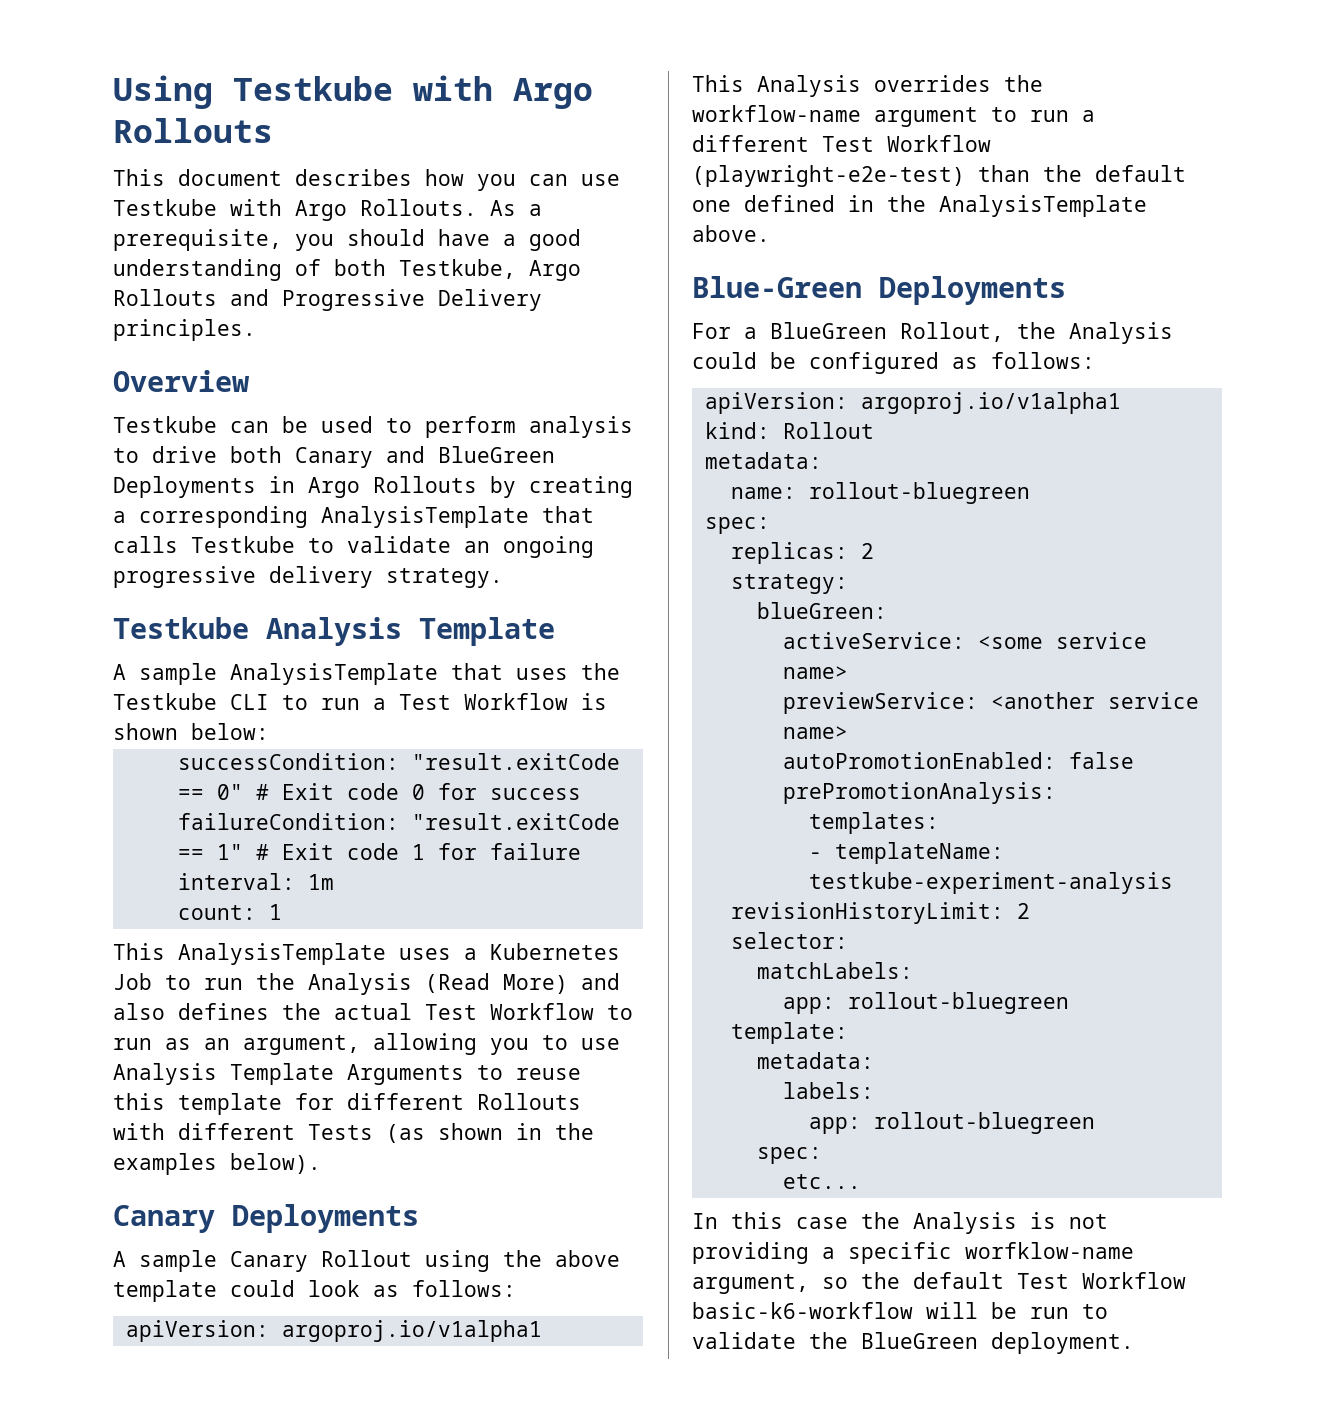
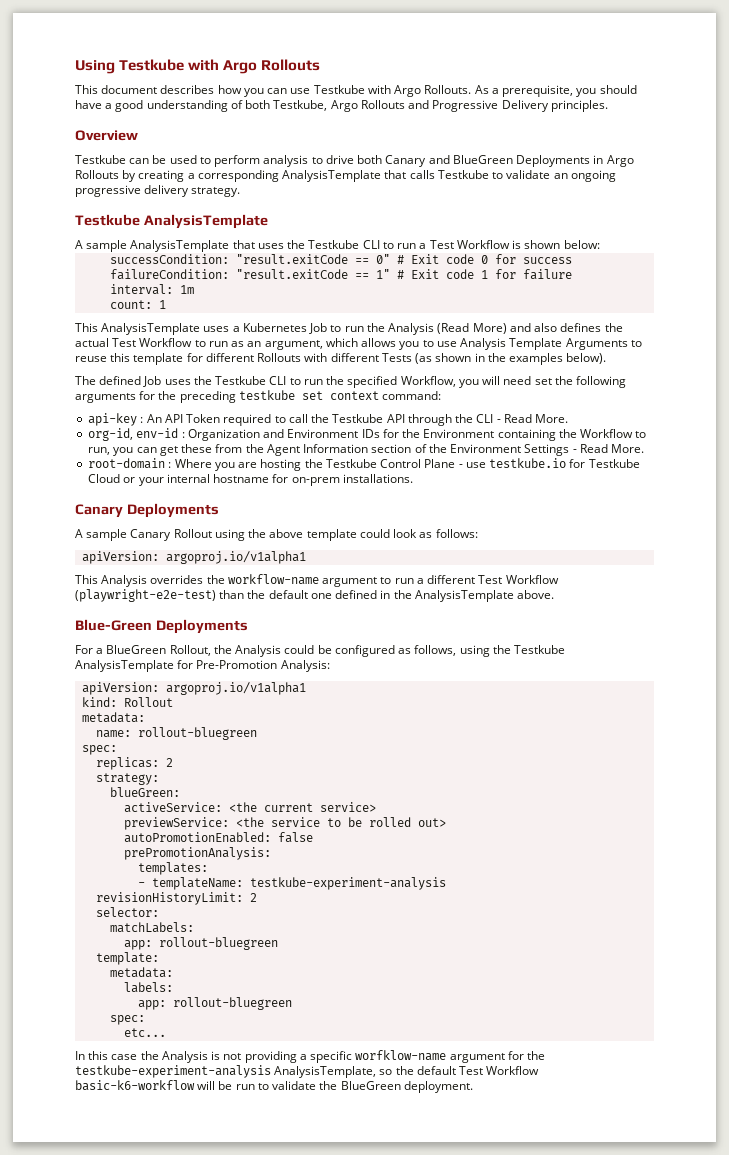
  Testkube can be used to perform analysis to drive both Canary and BlueGreen Deployments in Argo Rollouts by creating a corresponding AnalysisTemplate that calls Testkube to validate an ongoing progressive delivery strategy.
- Testkube Analysis Template
+ Testkube AnalysisTemplate
- This AnalysisTemplate uses a Kubernetes Job to run the Analysis (Read More) and also defines the actual Test Workflow to run as an argument, allowing you to use Analysis Template Arguments to reuse this template for different Rollouts with different Tests (as shown in the examples below).
+ This AnalysisTemplate uses a Kubernetes Job to run the Analysis (Read More) and also defines the actual Test Workflow to run as an argument, which allows you to use Analysis Template Arguments to reuse this template for different Rollouts with different Tests (as shown in the examples below).
+ The defined Job uses the Testkube CLI to run the specified Workflow, you will need set the following arguments for the preceding testkube set context command:
+ api-key : An API Token required to call the Testkube API through the CLI - Read More.
+ org-id, env-id : Organization and Environment IDs for the Environment containing the Workflow to run, you can get these from the Agent Information section of the Environment Settings - Read More.
+ root-domain : Where you are hosting the Testkube Control Plane - use testkube.io for Testkube Cloud or your internal hostname for on-prem installations.
- For a BlueGreen Rollout, the Analysis could be configured as follows:
+ For a BlueGreen Rollout, the Analysis could be configured as follows, using the Testkube AnalysisTemplate for Pre-Promotion Analysis:
- activeService: <some service name>
- previewService: <another service name>
+ activeService: <the current service>
+ previewService: <the service to be rolled out>
- In this case the Analysis is not providing a specific worfklow-name argument, so the default Test Workflow basic-k6-workflow will be run to validate the BlueGreen deployment.
+ In this case the Analysis is not providing a specific worfklow-name argument for the testkube-experiment-analysis AnalysisTemplate, so the default Test Workflow basic-k6-workflow will be run to validate the BlueGreen deployment.

